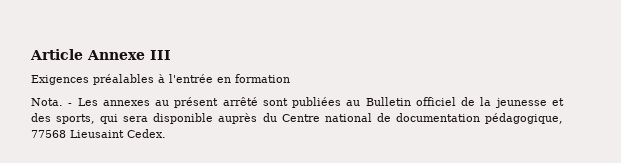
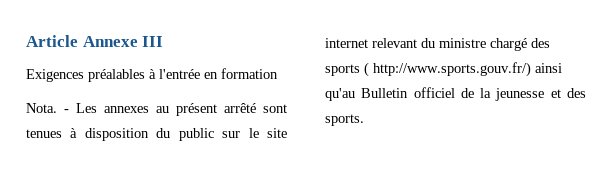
- - Les annexes au présent arrêté sont publiées au Bulletin officiel de la jeunesse et des sports, qui sera disponible auprès du Centre national de documentation pédagogique, 77568 Lieusaint Cedex.
+ - Les annexes au présent arrêté sont tenues à disposition du public sur le site internet relevant du ministre chargé des sports ( http://www.sports.gouv.fr/) ainsi qu'au Bulletin officiel de la jeunesse et des sports.

